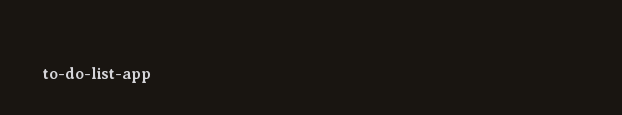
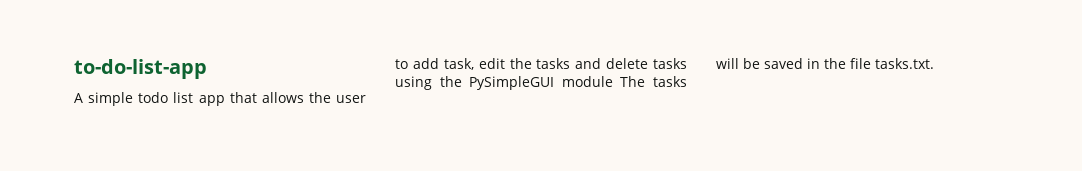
+ A simple todo list app that allows the user to add task, edit the tasks and delete tasks using the PySimpleGUI module The tasks will be saved in the file tasks.txt.

